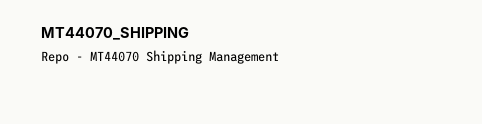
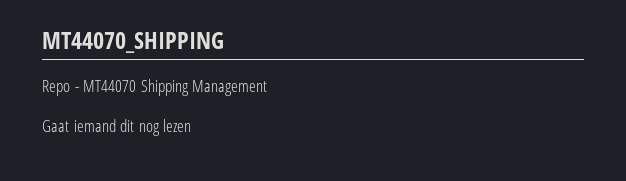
+ Gaat iemand dit nog lezen

